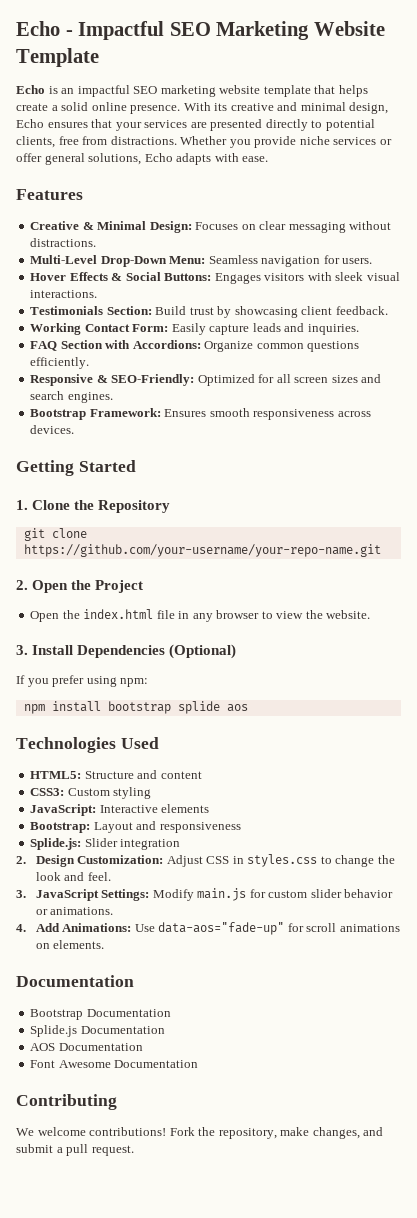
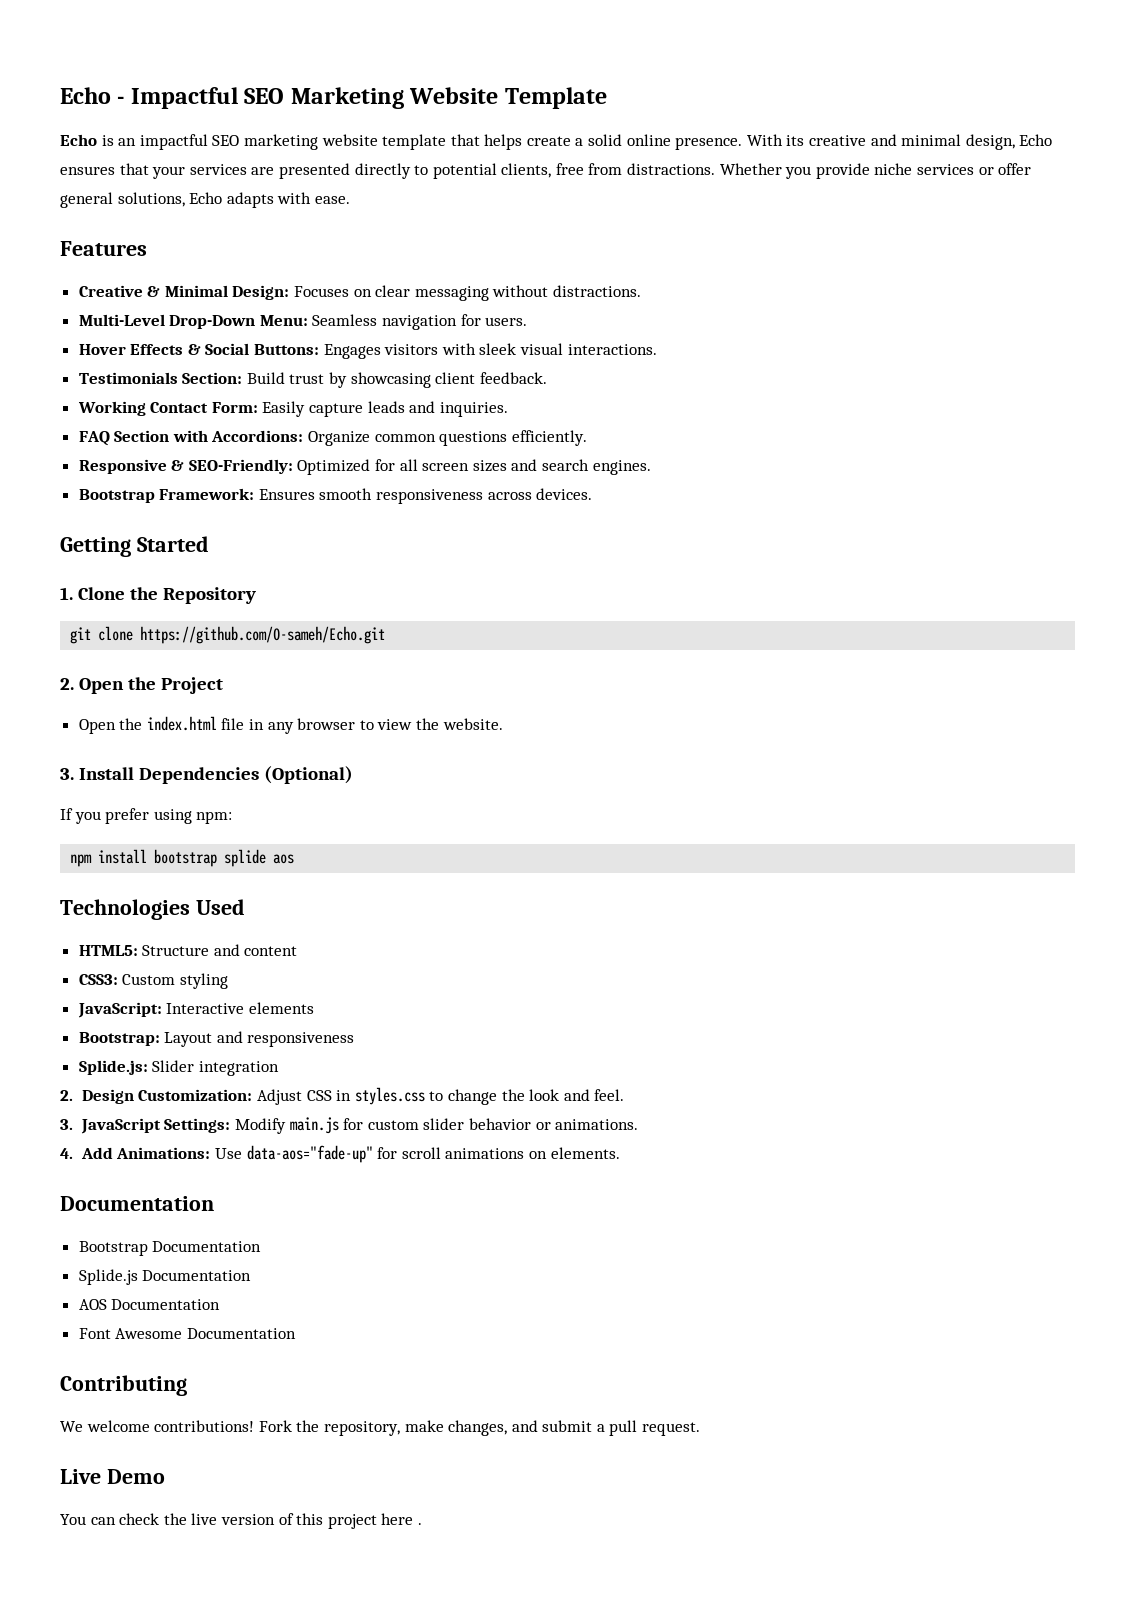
- git clone https://github.com/your-username/your-repo-name.git
+ git clone https://github.com/O-sameh/Echo.git
+ Live Demo
+ You can check the live version of this project here .

